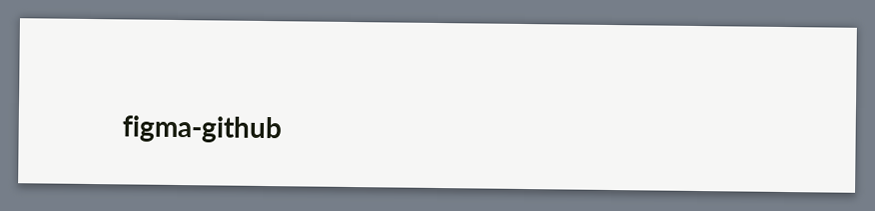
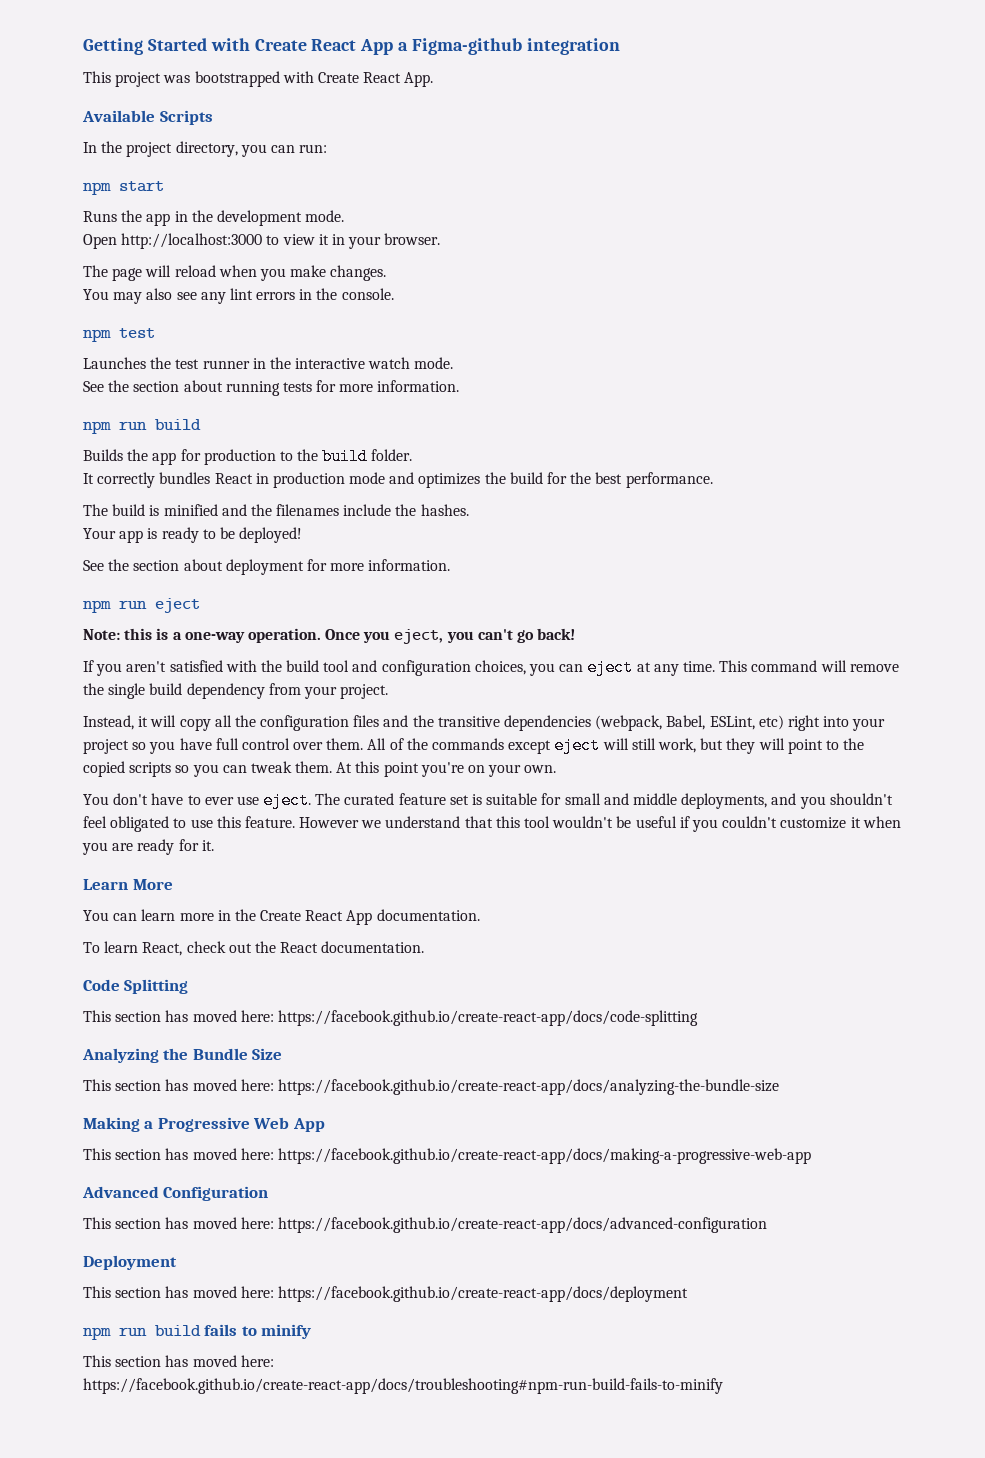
- figma-github
+ Getting Started with Create React App a Figma-github integration
+ This project was bootstrapped with Create React App.
+ Available Scripts
+ In the project directory, you can run:
+ npm start
+ Runs the app in the development mode.
+ Open http://localhost:3000 to view it in your browser.
+ The page will reload when you make changes.
+ You may also see any lint errors in the console.
+ npm test
+ Launches the test runner in the interactive watch mode.
+ See the section about running tests for more information.
+ npm run build
+ Builds the app for production to the build folder.
+ It correctly bundles React in production mode and optimizes the build for the best performance.
+ The build is minified and the filenames include the hashes.
+ Your app is ready to be deployed!
+ See the section about deployment for more information.
+ npm run eject
+ Note: this is a one-way operation. Once you eject, you can't go back!
+ If you aren't satisfied with the build tool and configuration choices, you can eject at any time. This command will remove the single build dependency from your project.
+ Instead, it will copy all the configuration files and the transitive dependencies (webpack, Babel, ESLint, etc) right into your project so you have full control over them. All of the commands except eject will still work, but they will point to the copied scripts so you can tweak them. At this point you're on your own.
+ You don't have to ever use eject. The curated feature set is suitable for small and middle deployments, and you shouldn't feel obligated to use this feature. However we understand that this tool wouldn't be useful if you couldn't customize it when you are ready for it.
+ Learn More
+ You can learn more in the Create React App documentation.
+ To learn React, check out the React documentation.
+ Code Splitting
+ This section has moved here: https://facebook.github.io/create-react-app/docs/code-splitting
+ Analyzing the Bundle Size
+ This section has moved here: https://facebook.github.io/create-react-app/docs/analyzing-the-bundle-size
+ Making a Progressive Web App
+ This section has moved here: https://facebook.github.io/create-react-app/docs/making-a-progressive-web-app
+ Advanced Configuration
+ This section has moved here: https://facebook.github.io/create-react-app/docs/advanced-configuration
+ Deployment
+ This section has moved here: https://facebook.github.io/create-react-app/docs/deployment
+ npm run build fails to minify
+ This section has moved here: https://facebook.github.io/create-react-app/docs/troubleshooting#npm-run-build-fails-to-minify

